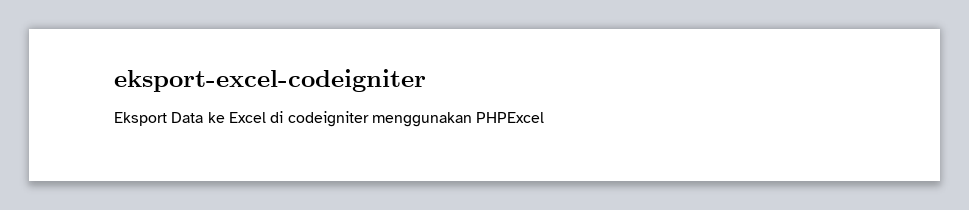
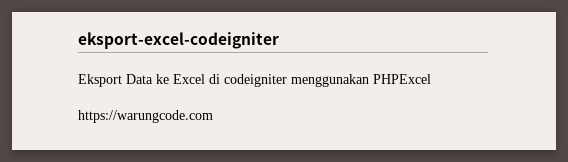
+ https://warungcode.com

